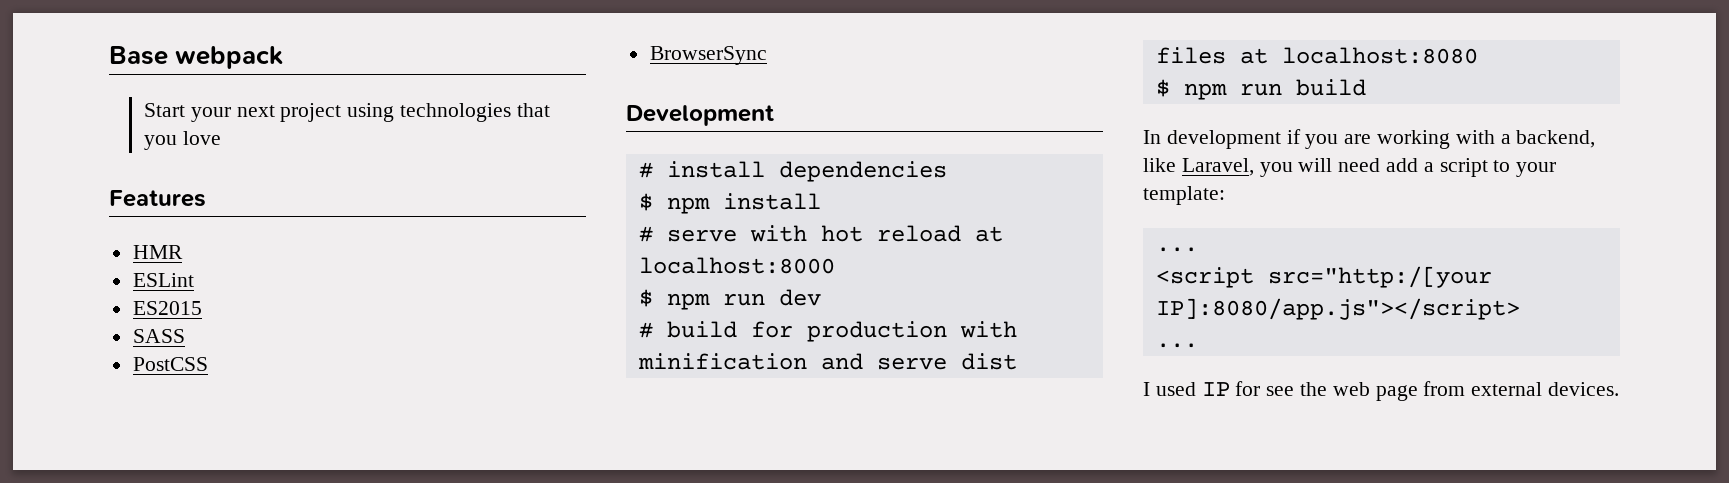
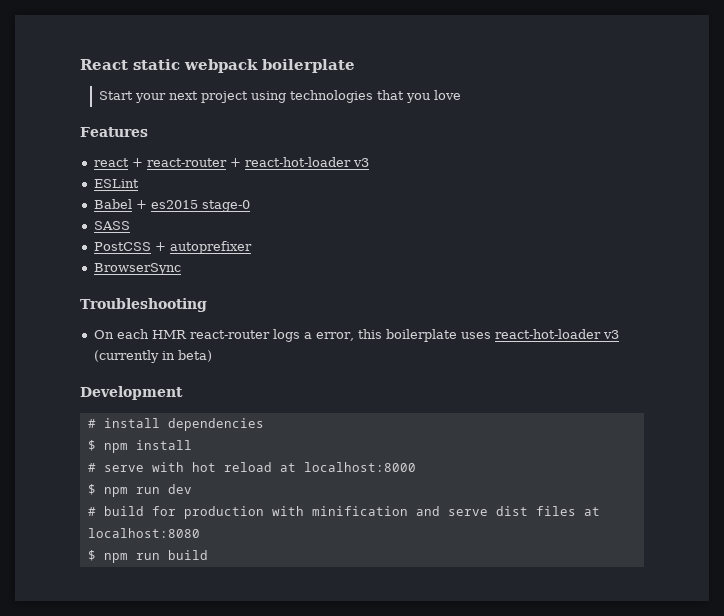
- Base webpack
+ React static webpack boilerplate
- HMR
+ react + react-router + react-hot-loader v3
  ESLint
- ES2015
+ Babel + es2015 stage-0
- PostCSS
+ PostCSS + autoprefixer
+ Troubleshooting
+ On each HMR react-router logs a error, this boilerplate uses react-hot-loader v3 (currently in beta)
- In development if you are working with a backend, like Laravel, you will need add a script to your template:
- ...
- <script src="http:/[your IP]:8080/app.js"></script>
- ...
- I used IP for see the web page from external devices.

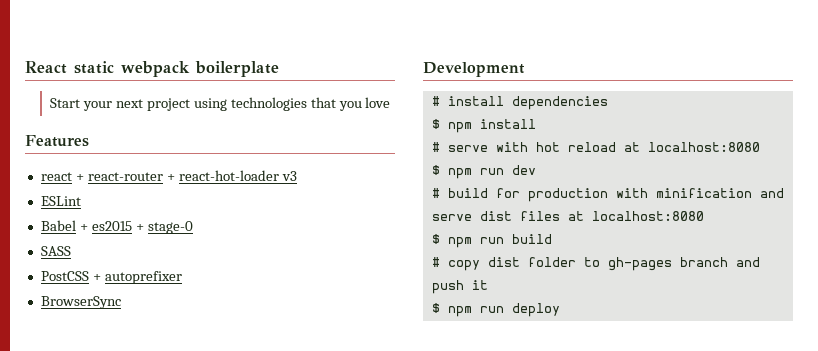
- Babel + es2015 stage-0
+ Babel + es2015 + stage-0
- Troubleshooting
- On each HMR react-router logs a error, this boilerplate uses react-hot-loader v3 (currently in beta)
- # serve with hot reload at localhost:8000
+ # serve with hot reload at localhost:8080
+ # copy dist folder to gh-pages branch and push it
+ $ npm run deploy

